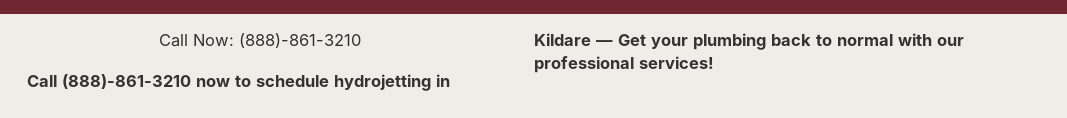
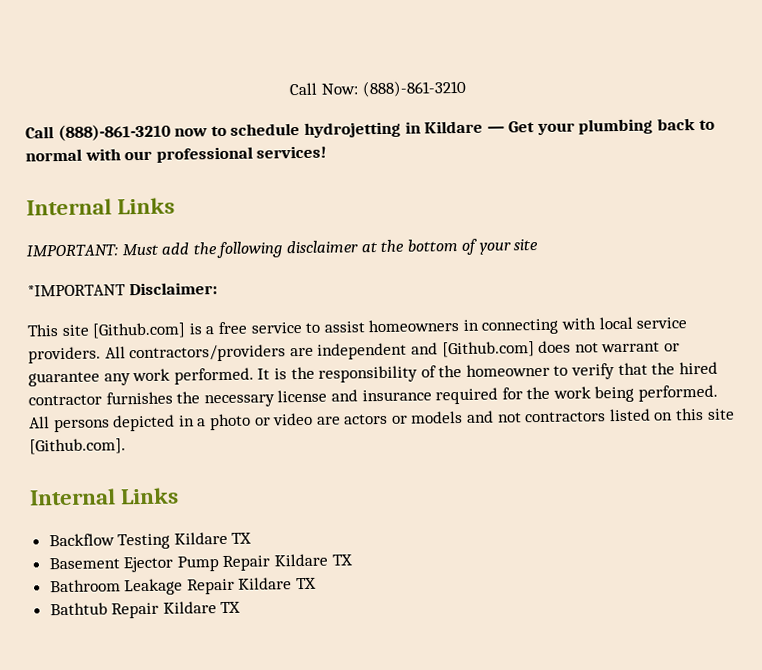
  Call (888)-861-3210 now to schedule hydrojetting in Kildare — Get your plumbing back to normal with our professional services!
+ Internal Links
+ IMPORTANT: Must add the following disclaimer at the bottom of your site
+ *IMPORTANT Disclaimer:
+ This site [Github.com] is a free service to assist homeowners in connecting with local service providers. All contractors/providers are independent and [Github.com] does not warrant or guarantee any work performed. It is the responsibility of the homeowner to verify that the hired contractor furnishes the necessary license and insurance required for the work being performed. All persons depicted in a photo or video are actors or models and not contractors listed on this site [Github.com].
+ Internal Links
+ Backflow Testing Kildare TX
+ Basement Ejector Pump Repair Kildare TX
+ Bathroom Leakage Repair Kildare TX
+ Bathtub Repair Kildare TX

